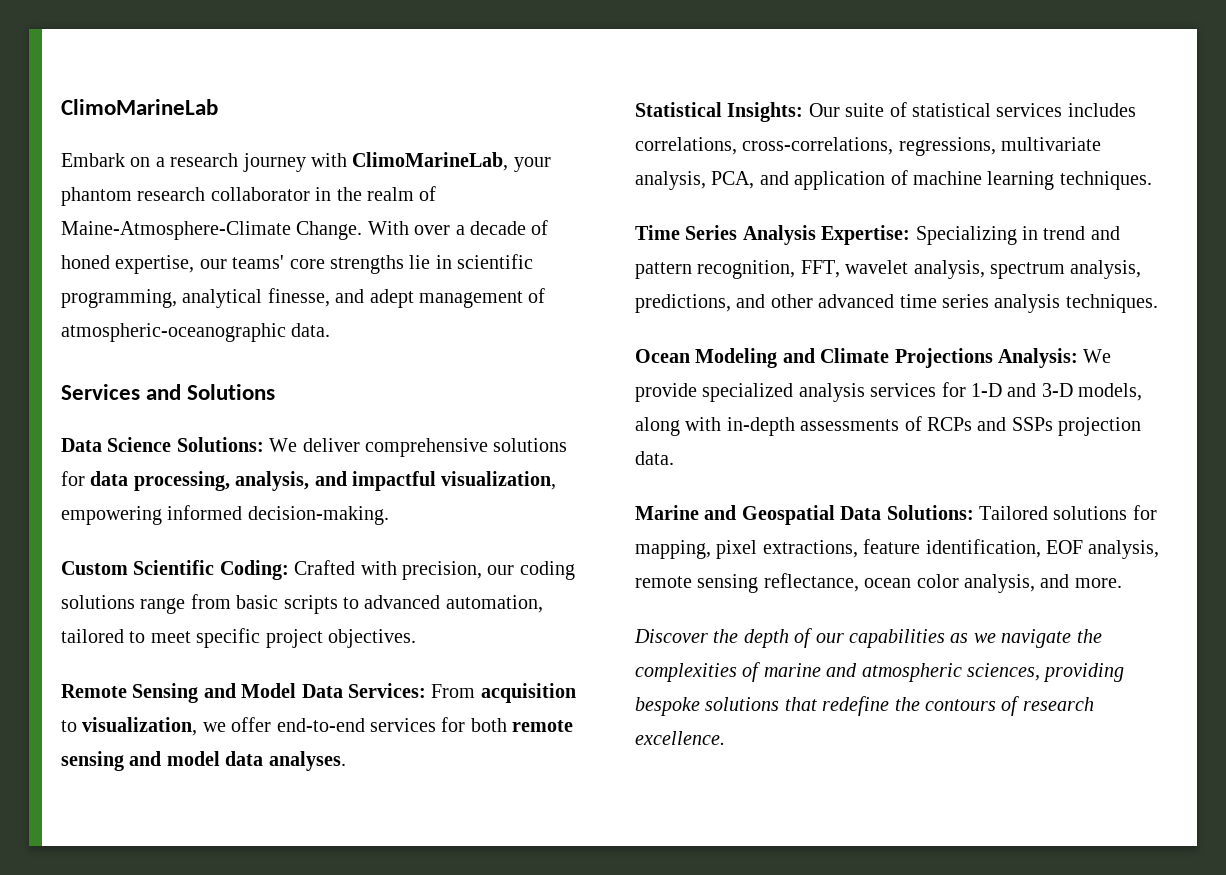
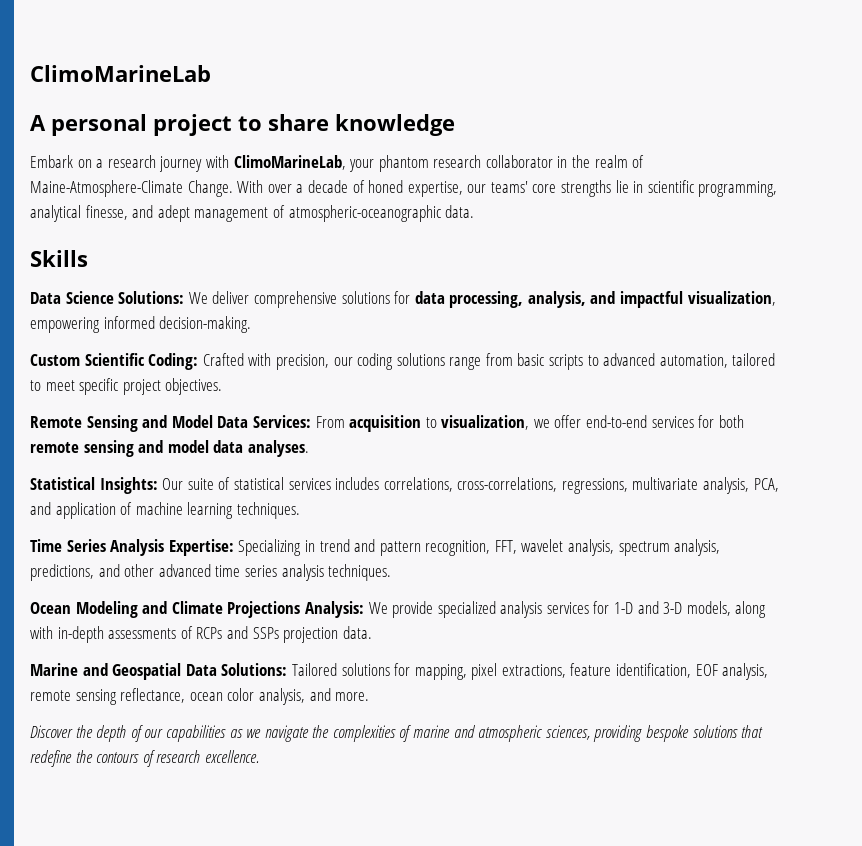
+ A personal project to share knowledge
- Services and Solutions
+ Skills

